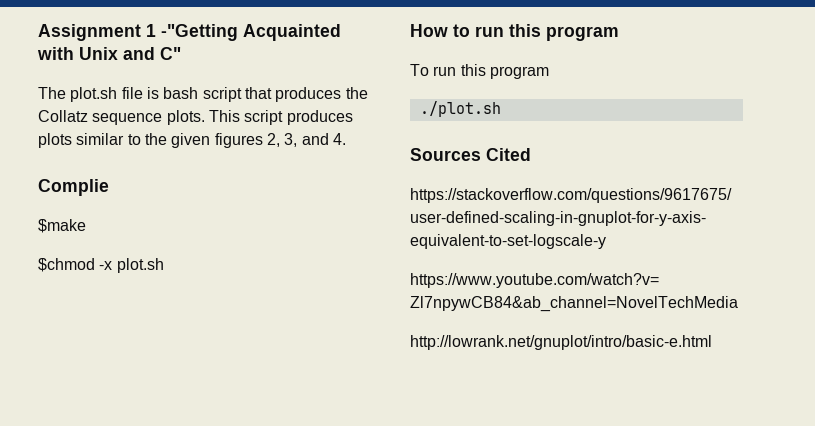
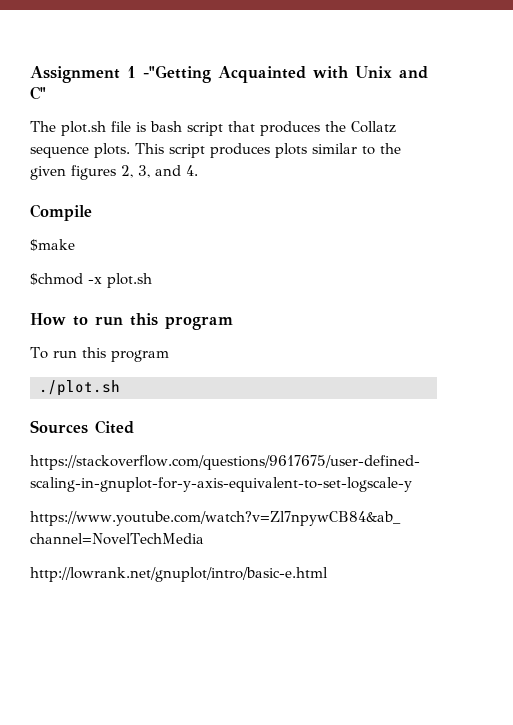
- Complie
+ Compile

